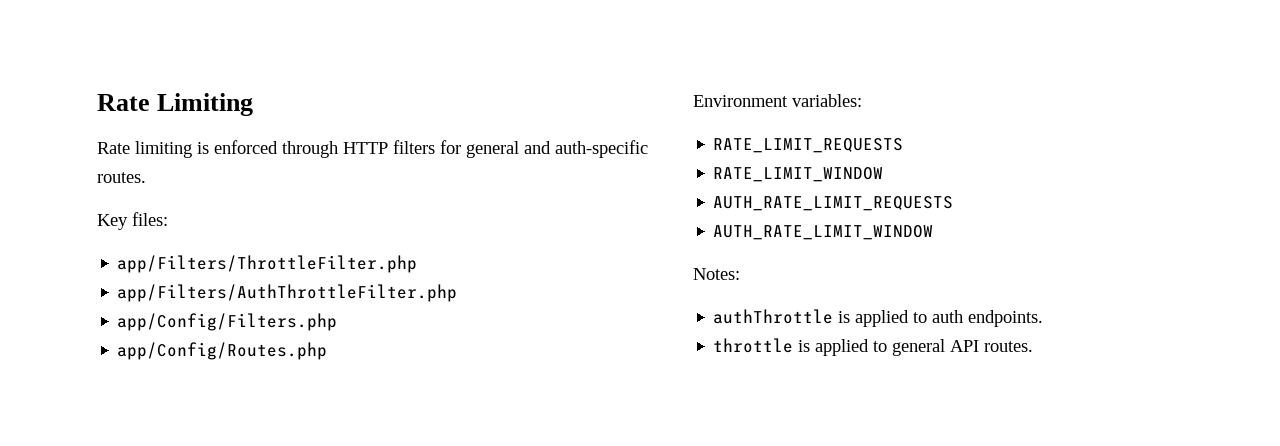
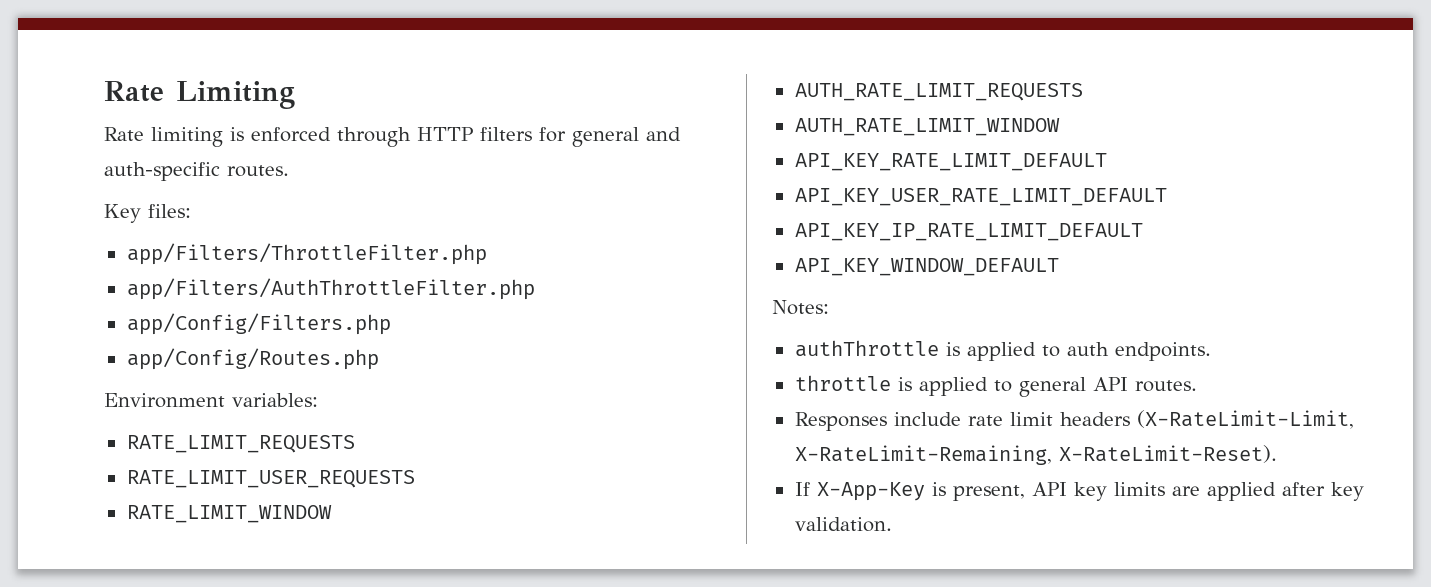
+ RATE_LIMIT_USER_REQUESTS
+ API_KEY_RATE_LIMIT_DEFAULT
+ API_KEY_USER_RATE_LIMIT_DEFAULT
+ API_KEY_IP_RATE_LIMIT_DEFAULT
+ API_KEY_WINDOW_DEFAULT
+ Responses include rate limit headers (X-RateLimit-Limit, X-RateLimit-Remaining, X-RateLimit-Reset).
+ If X-App-Key is present, API key limits are applied after key validation.

